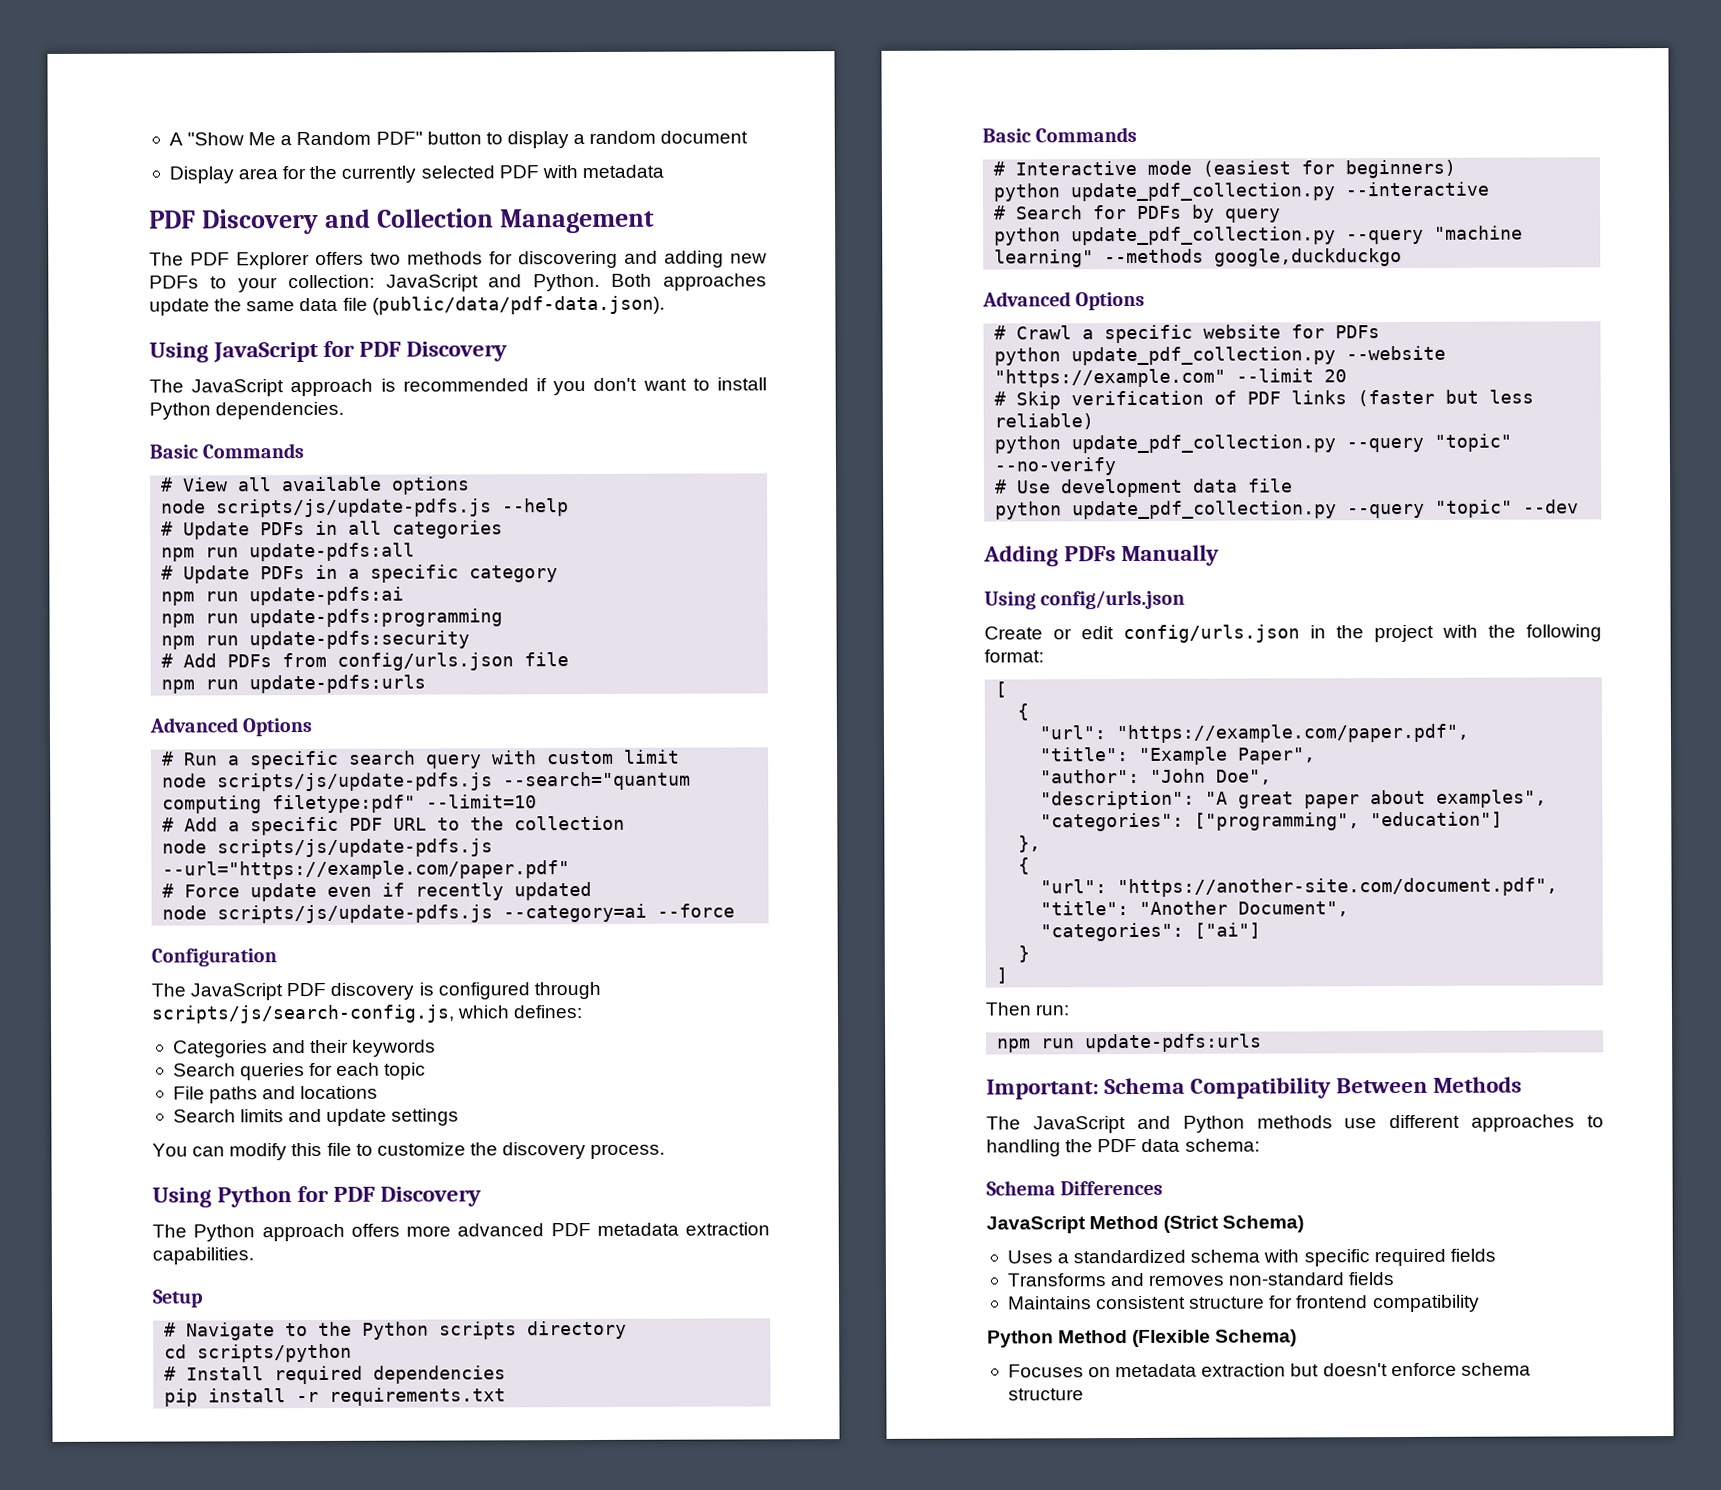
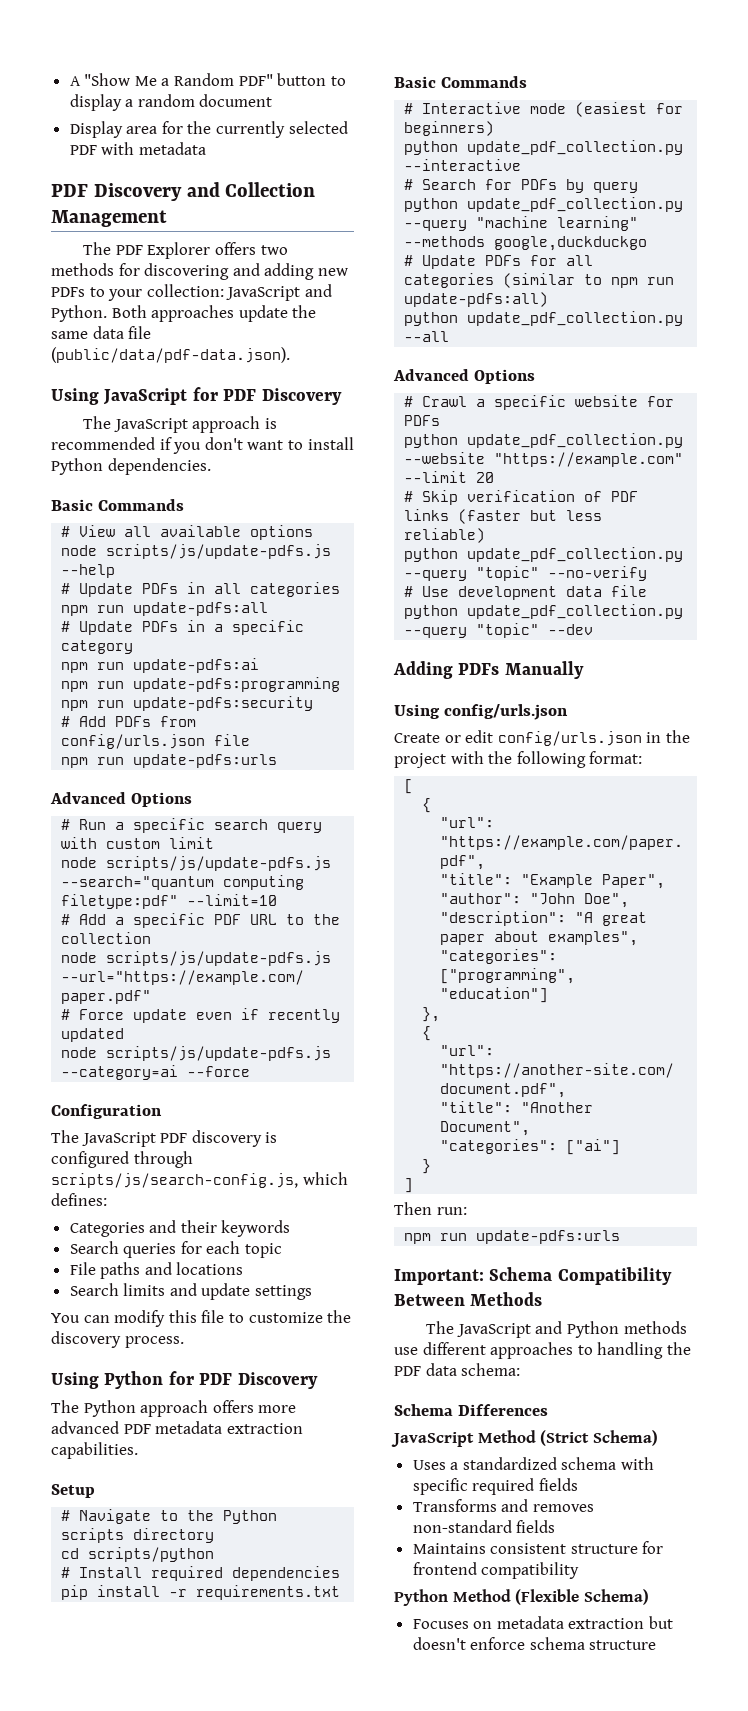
+ # Update PDFs for all categories (similar to npm run update-pdfs:all)
+ python update_pdf_collection.py --all

